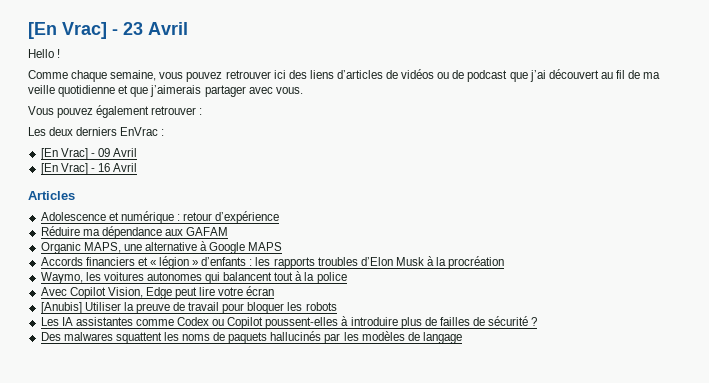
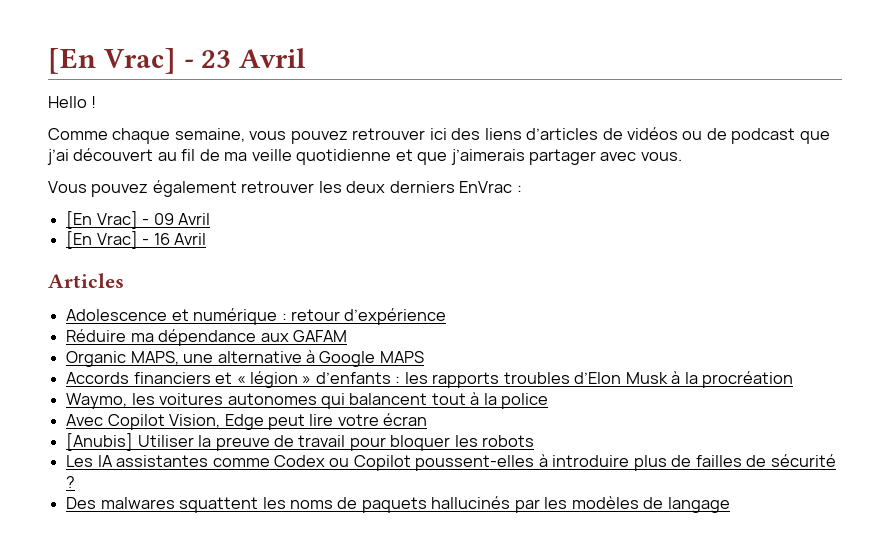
- Vous pouvez également retrouver :
- Les deux derniers EnVrac :
+ Vous pouvez également retrouver les deux derniers EnVrac :

